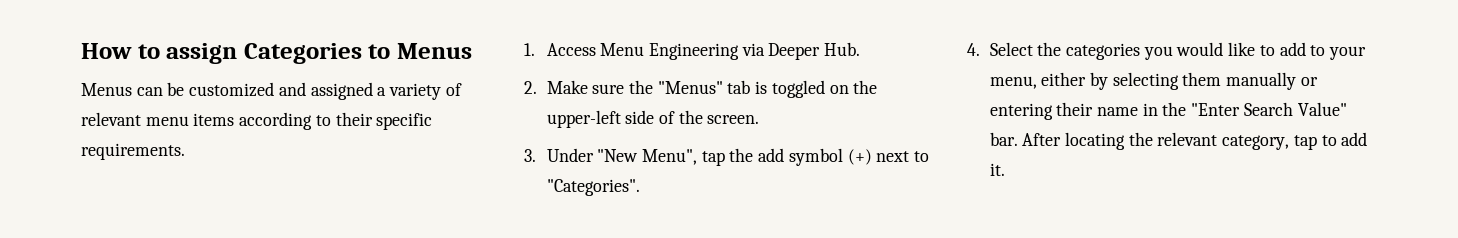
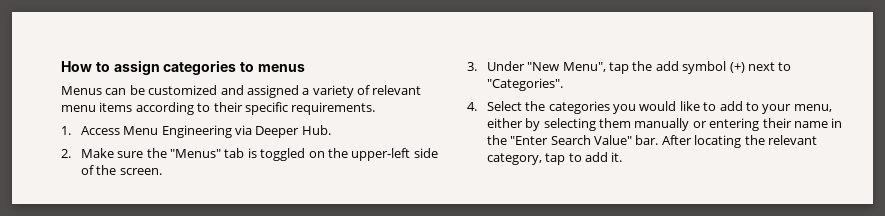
- How to assign Categories to Menus
+ How to assign categories to menus

